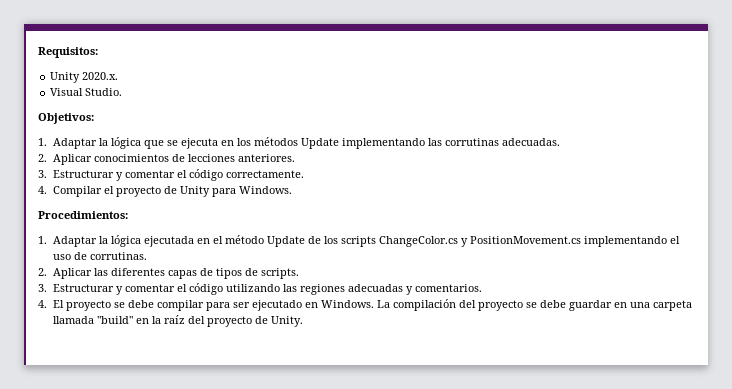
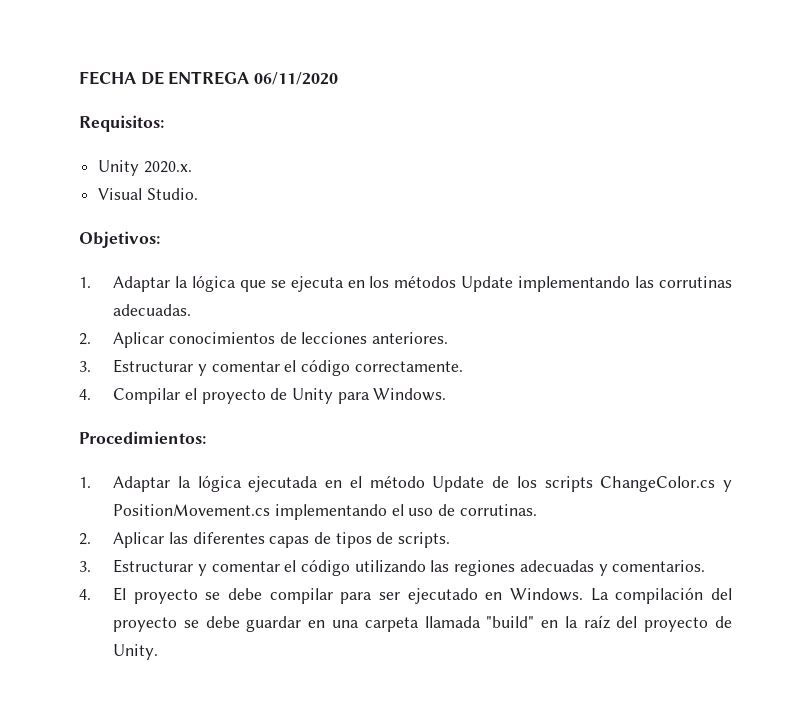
+ FECHA DE ENTREGA 06/11/2020

